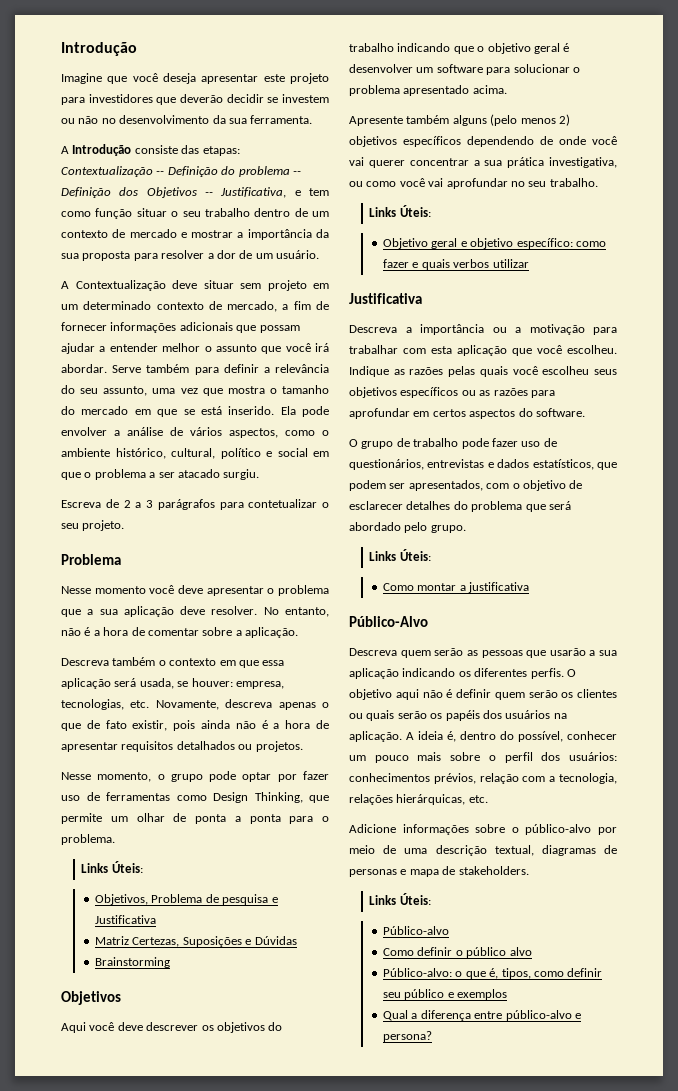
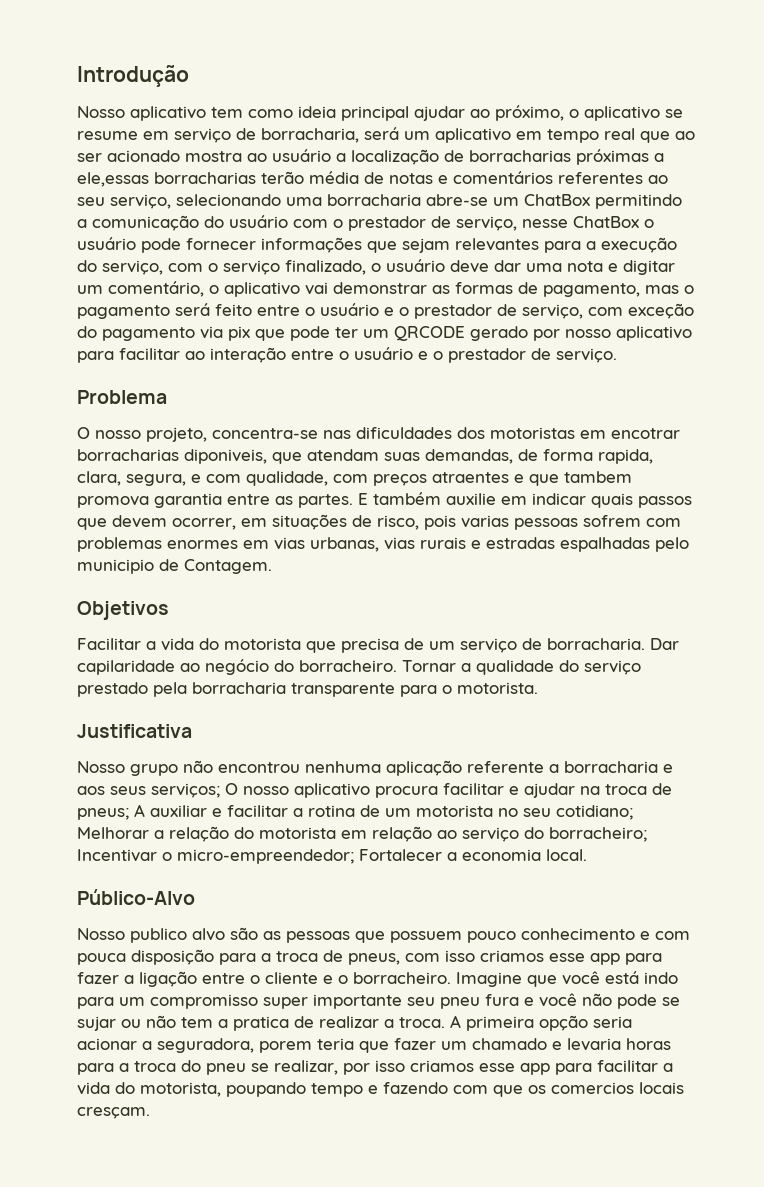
- Imagine que você deseja apresentar este projeto para investidores que deverão decidir se investem ou não no desenvolvimento da sua ferramenta.
- A Introdução consiste das etapas: Contextualização -- Definição do problema -- Definição dos Objetivos -- Justificativa, e tem como função situar o seu trabalho dentro de um contexto de mercado e mostrar a importância da sua proposta para resolver a dor de um usuário.
- A Contextualização deve situar sem projeto em um determinado contexto de mercado, a fim de fornecer informações adicionais que possam ajudar a entender melhor o assunto que você irá abordar. Serve também para definir a relevância do seu assunto, uma vez que mostra o tamanho do mercado em que se está inserido. Ela pode envolver a análise de vários aspectos, como o ambiente histórico, cultural, político e social em que o problema a ser atacado surgiu.
- Escreva de 2 a 3 parágrafos para contetualizar o seu projeto.
+ Nosso aplicativo tem como ideia principal ajudar ao próximo, o aplicativo se resume em serviço de borracharia, será um aplicativo em tempo real que ao ser acionado mostra ao usuário a localização de borracharias próximas a ele,essas borracharias terão média de notas e comentários referentes ao seu serviço, selecionando uma borracharia abre-se um ChatBox permitindo a comunicação do usuário com o prestador de serviço, nesse ChatBox o usuário pode fornecer informações que sejam relevantes para a execução do serviço, com o serviço finalizado, o usuário deve dar uma nota e digitar um comentário, o aplicativo vai demonstrar as formas de pagamento, mas o pagamento será feito entre o usuário e o prestador de serviço, com exceção do pagamento via pix que pode ter um QRCODE gerado por nosso aplicativo para facilitar ao interação entre o usuário e o prestador de serviço.
  Problema
- Nesse momento você deve apresentar o problema que a sua aplicação deve resolver. No entanto, não é a hora de comentar sobre a aplicação.
- Descreva também o contexto em que essa aplicação será usada, se houver: empresa, tecnologias, etc. Novamente, descreva apenas o que de fato existir, pois ainda não é a hora de apresentar requisitos detalhados ou projetos.
- Nesse momento, o grupo pode optar por fazer uso de ferramentas como Design Thinking, que permite um olhar de ponta a ponta para o problema.
- Links Úteis:
- Objetivos, Problema de pesquisa e Justificativa
- Matriz Certezas, Suposições e Dúvidas
- Brainstorming
+ O nosso projeto, concentra-se nas dificuldades dos motoristas em encotrar borracharias diponiveis, que atendam suas demandas, de forma rapida, clara, segura, e com qualidade, com preços atraentes e que tambem promova garantia entre as partes. E também auxilie em indicar quais passos que devem ocorrer, em situações de risco, pois varias pessoas sofrem com problemas enormes em vias urbanas, vias rurais e estradas espalhadas pelo municipio de Contagem.
  Objetivos
- Aqui você deve descrever os objetivos do trabalho indicando que o objetivo geral é desenvolver um software para solucionar o problema apresentado acima.
- Apresente também alguns (pelo menos 2) objetivos específicos dependendo de onde você vai querer concentrar a sua prática investigativa, ou como você vai aprofundar no seu trabalho.
- Links Úteis:
- Objetivo geral e objetivo específico: como fazer e quais verbos utilizar
+ Facilitar a vida do motorista que precisa de um serviço de borracharia. Dar capilaridade ao negócio do borracheiro. Tornar a qualidade do serviço prestado pela borracharia transparente para o motorista.
  Justificativa
- Descreva a importância ou a motivação para trabalhar com esta aplicação que você escolheu. Indique as razões pelas quais você escolheu seus objetivos específicos ou as razões para aprofundar em certos aspectos do software.
- O grupo de trabalho pode fazer uso de questionários, entrevistas e dados estatísticos, que podem ser apresentados, com o objetivo de esclarecer detalhes do problema que será abordado pelo grupo.
- Links Úteis:
- Como montar a justificativa
+ Nosso grupo não encontrou nenhuma aplicação referente a borracharia e aos seus serviços; O nosso aplicativo procura facilitar e ajudar na troca de pneus; A auxiliar e facilitar a rotina de um motorista no seu cotidiano; Melhorar a relação do motorista em relação ao serviço do borracheiro; Incentivar o micro-empreendedor; Fortalecer a economia local.
  Público-Alvo
- Descreva quem serão as pessoas que usarão a sua aplicação indicando os diferentes perfis. O objetivo aqui não é definir quem serão os clientes ou quais serão os papéis dos usuários na aplicação. A ideia é, dentro do possível, conhecer um pouco mais sobre o perfil dos usuários: conhecimentos prévios, relação com a tecnologia, relações hierárquicas, etc.
- Adicione informações sobre o público-alvo por meio de uma descrição textual, diagramas de personas e mapa de stakeholders.
- Links Úteis:
- Público-alvo
- Como definir o público alvo
- Público-alvo: o que é, tipos, como definir seu público e exemplos
- Qual a diferença entre público-alvo e persona?
+ Nosso publico alvo são as pessoas que possuem pouco conhecimento e com pouca disposição para a troca de pneus, com isso criamos esse app para fazer a ligação entre o cliente e o borracheiro. Imagine que você está indo para um compromisso super importante seu pneu fura e você não pode se sujar ou não tem a pratica de realizar a troca. A primeira opção seria acionar a seguradora, porem teria que fazer um chamado e levaria horas para a troca do pneu se realizar, por isso criamos esse app para facilitar a vida do motorista, poupando tempo e fazendo com que os comercios locais cresçam.

